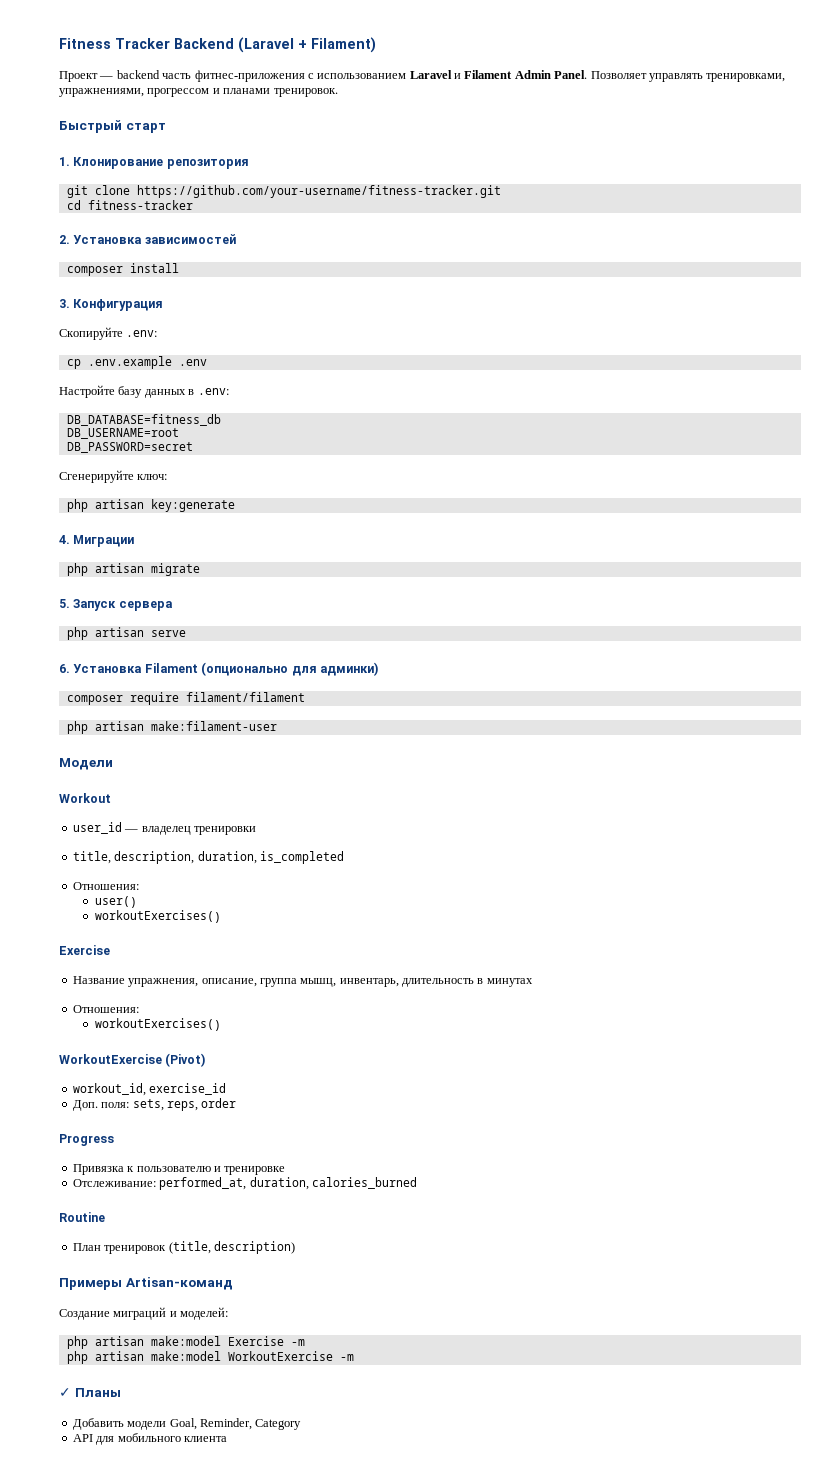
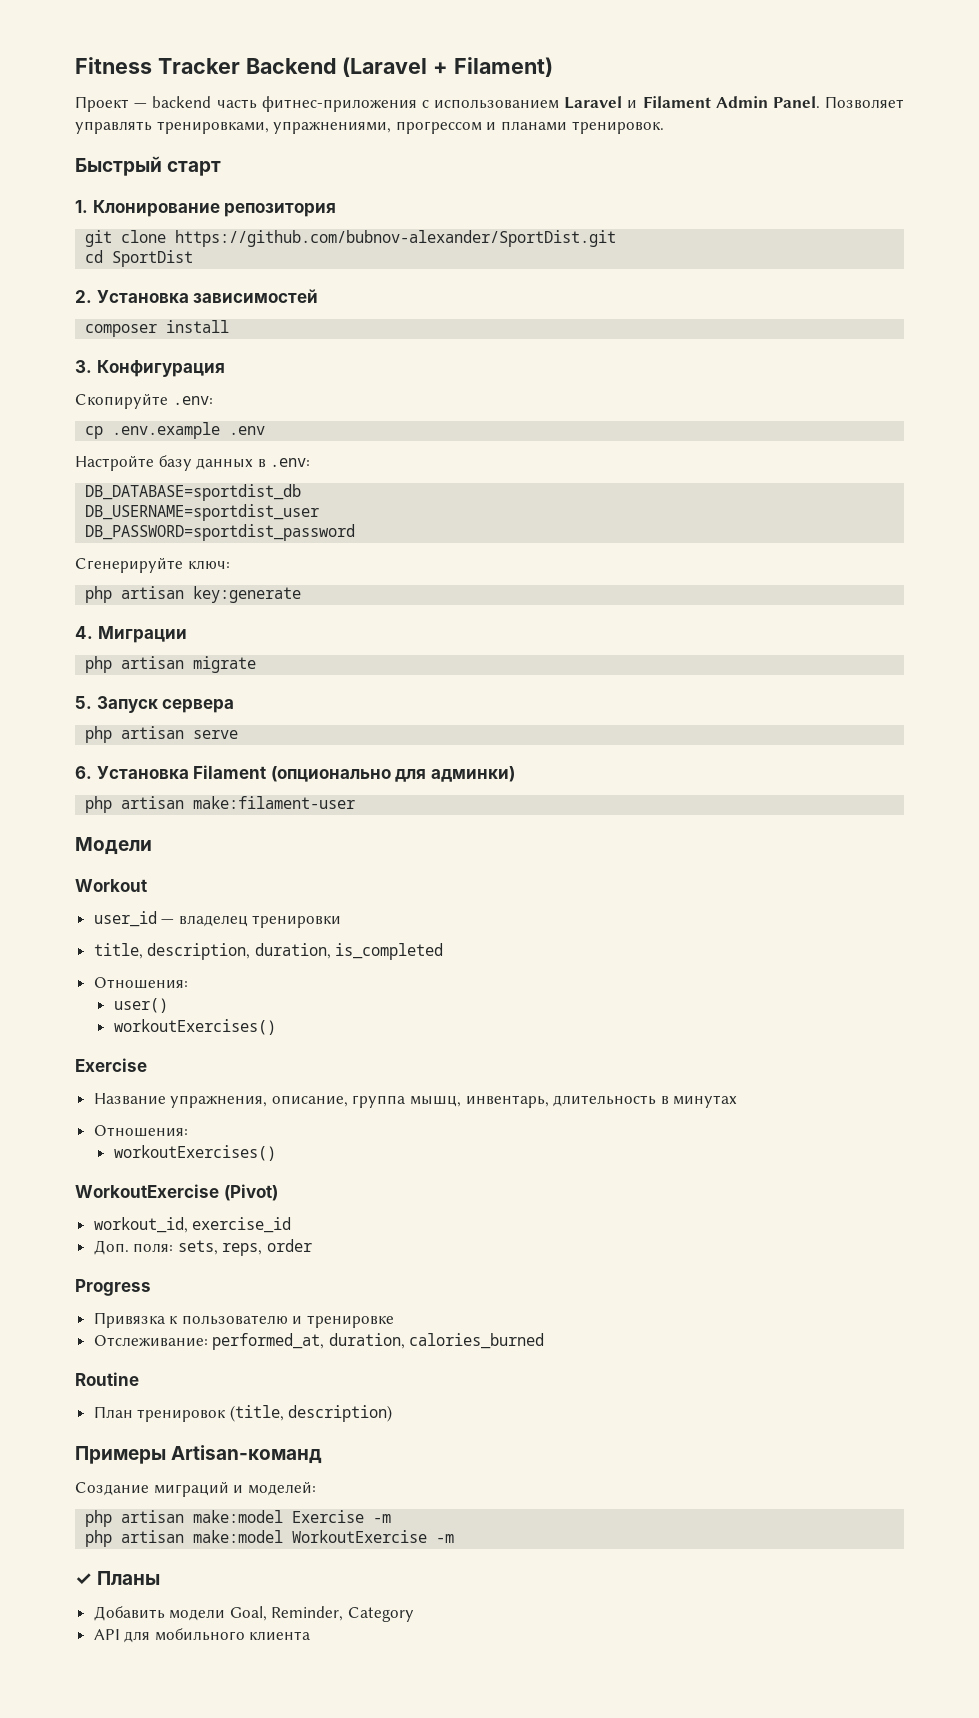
- git clone https://github.com/your-username/fitness-tracker.git
+ git clone https://github.com/bubnov-alexander/SportDist.git
- cd fitness-tracker
+ cd SportDist
- DB_DATABASE=fitness_db
- DB_USERNAME=root
- DB_PASSWORD=secret
+ DB_DATABASE=sportdist_db
+ DB_USERNAME=sportdist_user
+ DB_PASSWORD=sportdist_password
- composer require filament/filament

